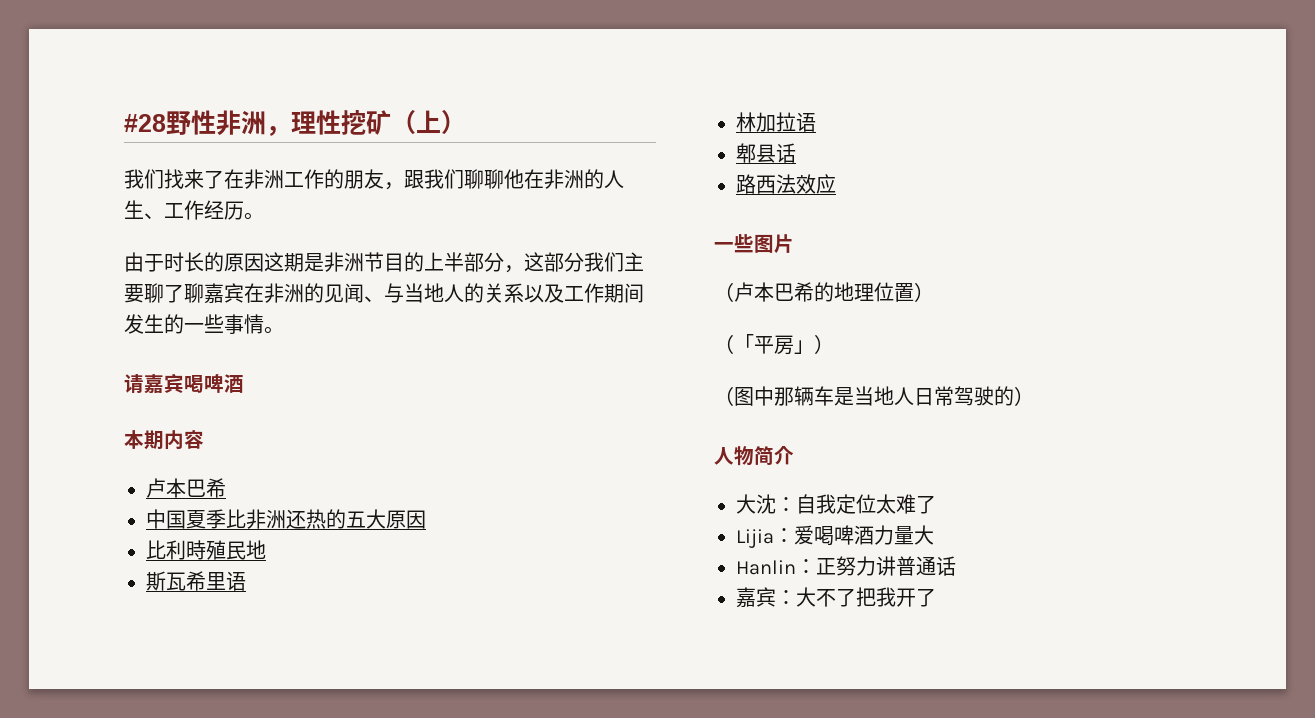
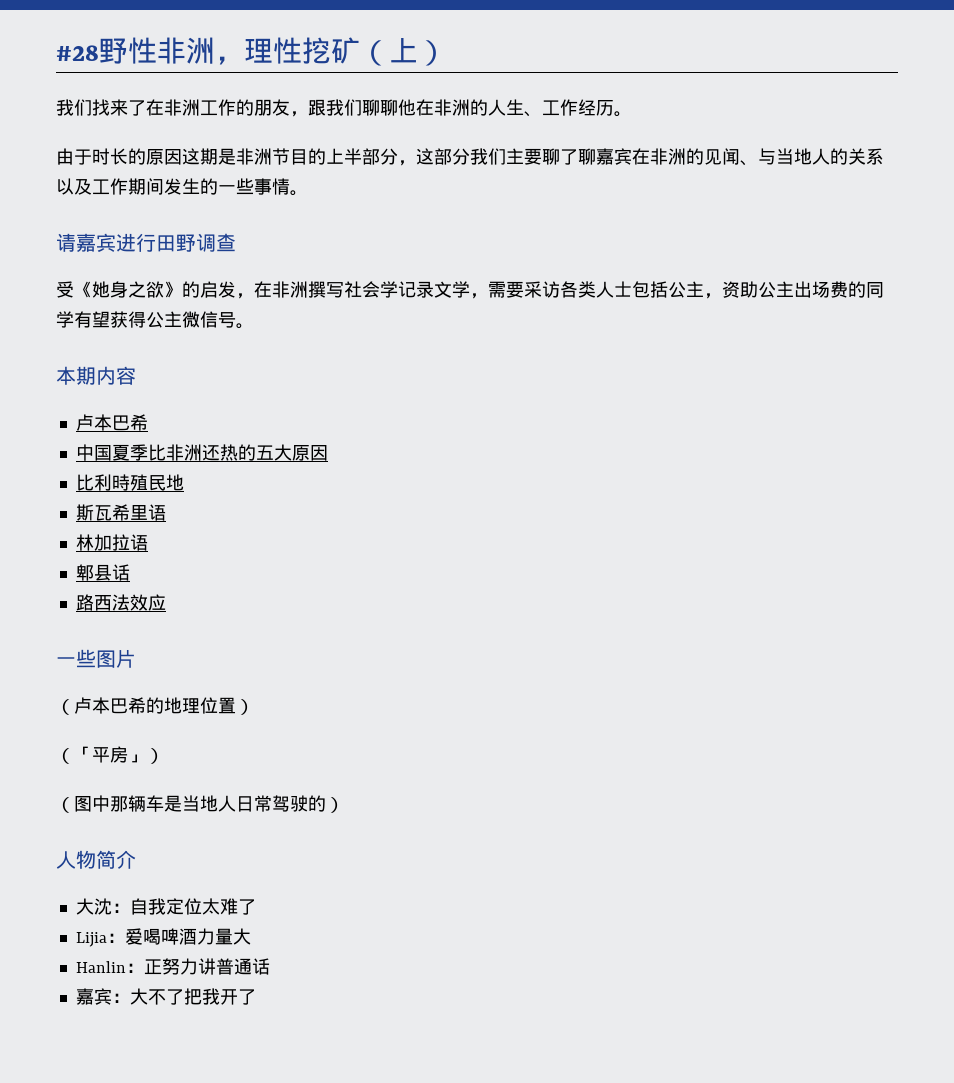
- 请嘉宾喝啤酒
+ 请嘉宾进行田野调查
+ 受《她身之欲》的启发，在非洲撰写社会学记录文学，需要采访各类人士包括公主，资助公主出场费的同学有望获得公主微信号。

